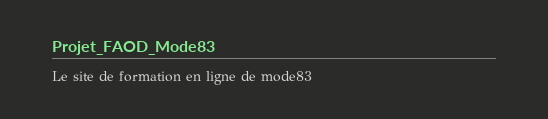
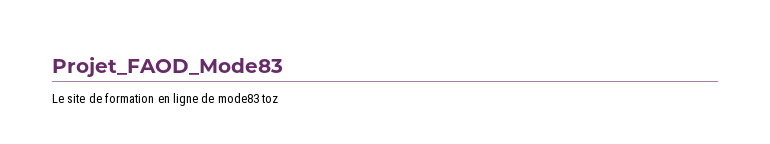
- Le site de formation en ligne de mode83
+ Le site de formation en ligne de mode83 toz

